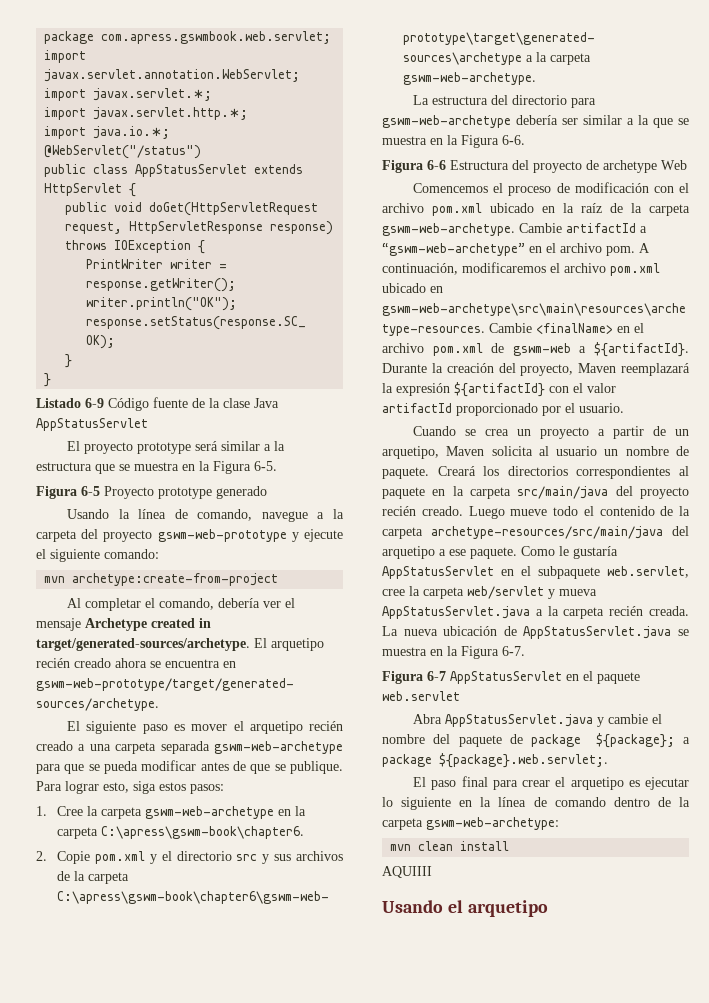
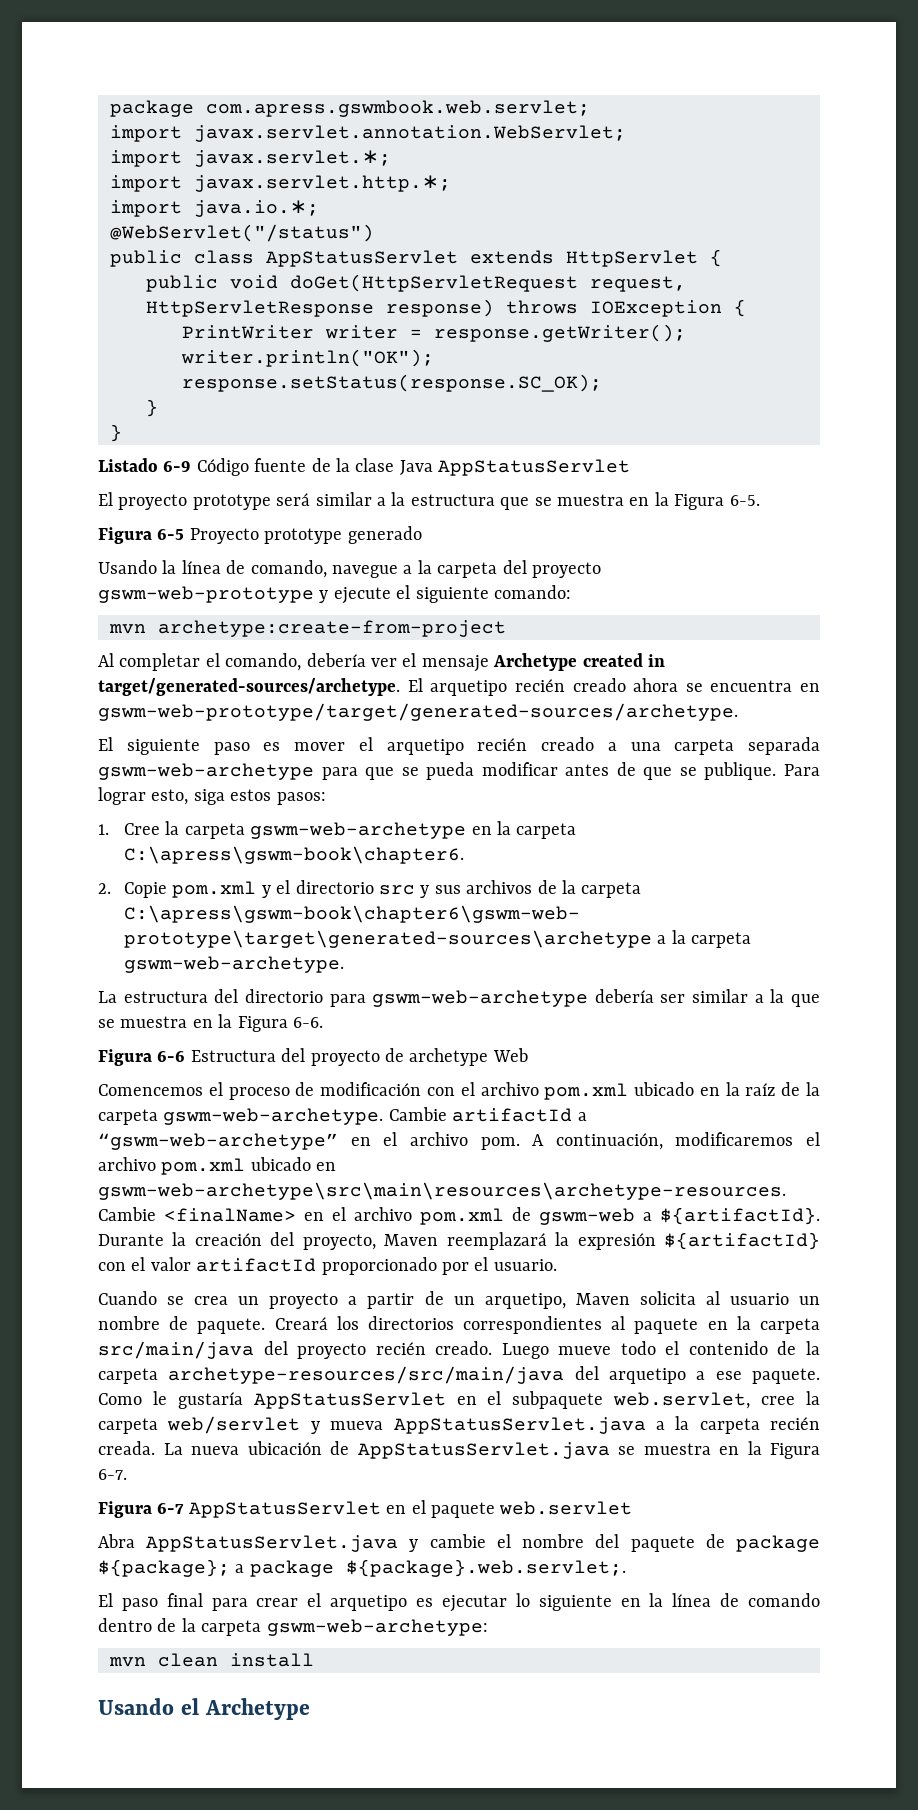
- AQUIIII
- Usando el arquetipo
+ Usando el Archetype

